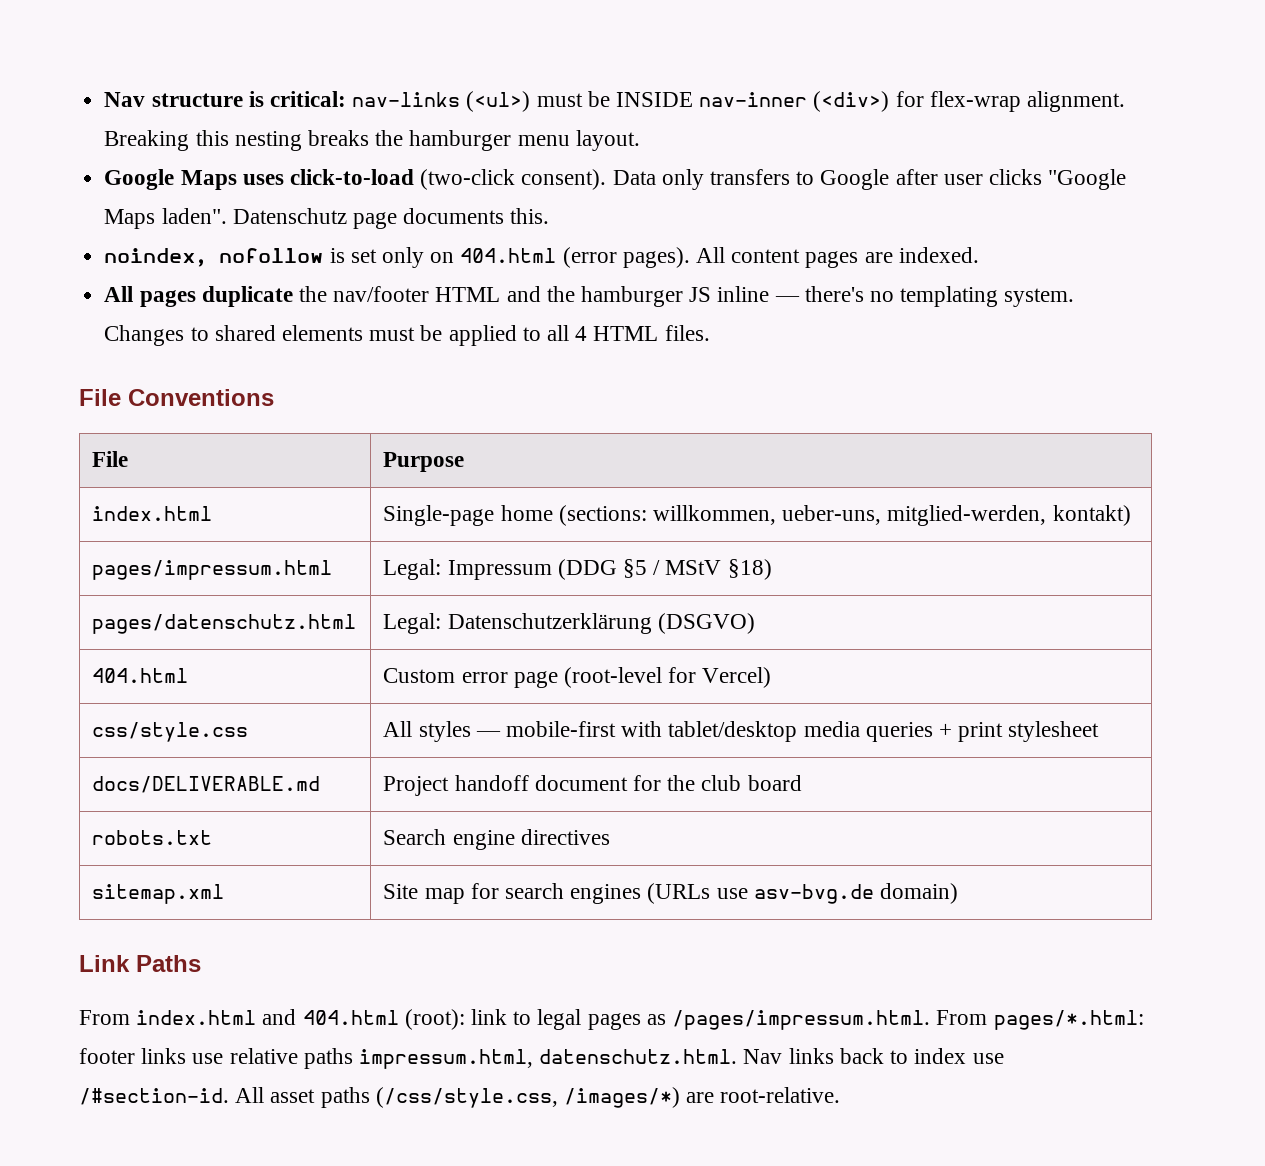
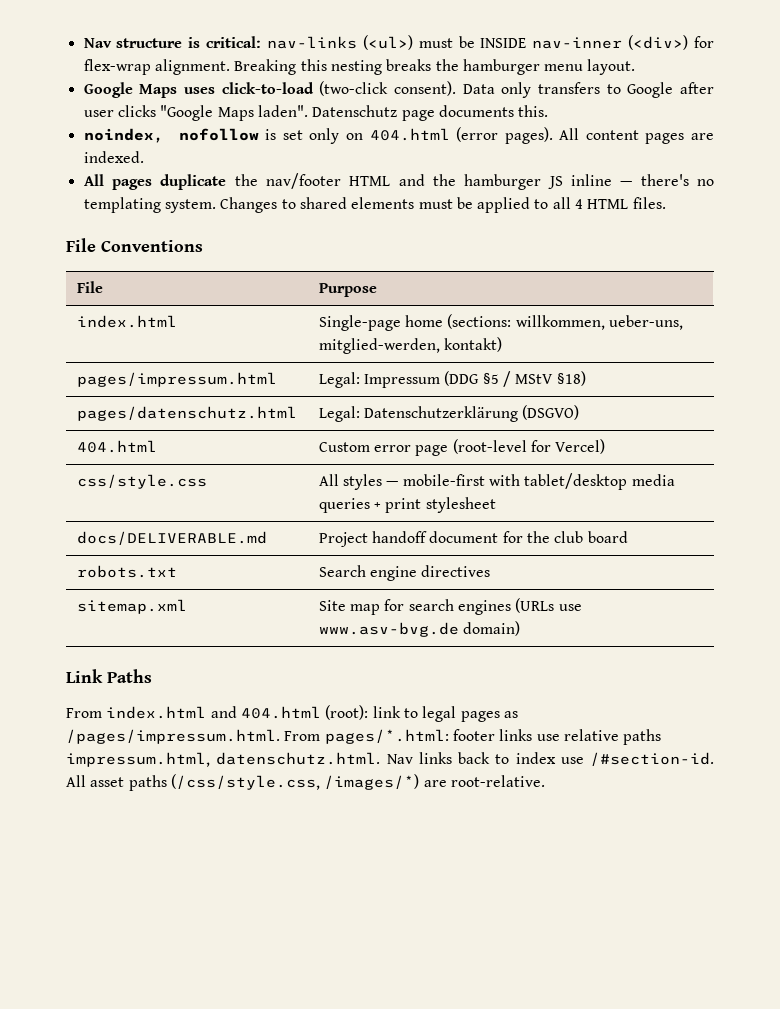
- sitemap.xml | Site map for search engines (URLs use asv-bvg.de domain)
+ sitemap.xml | Site map for search engines (URLs use www.asv-bvg.de domain)

